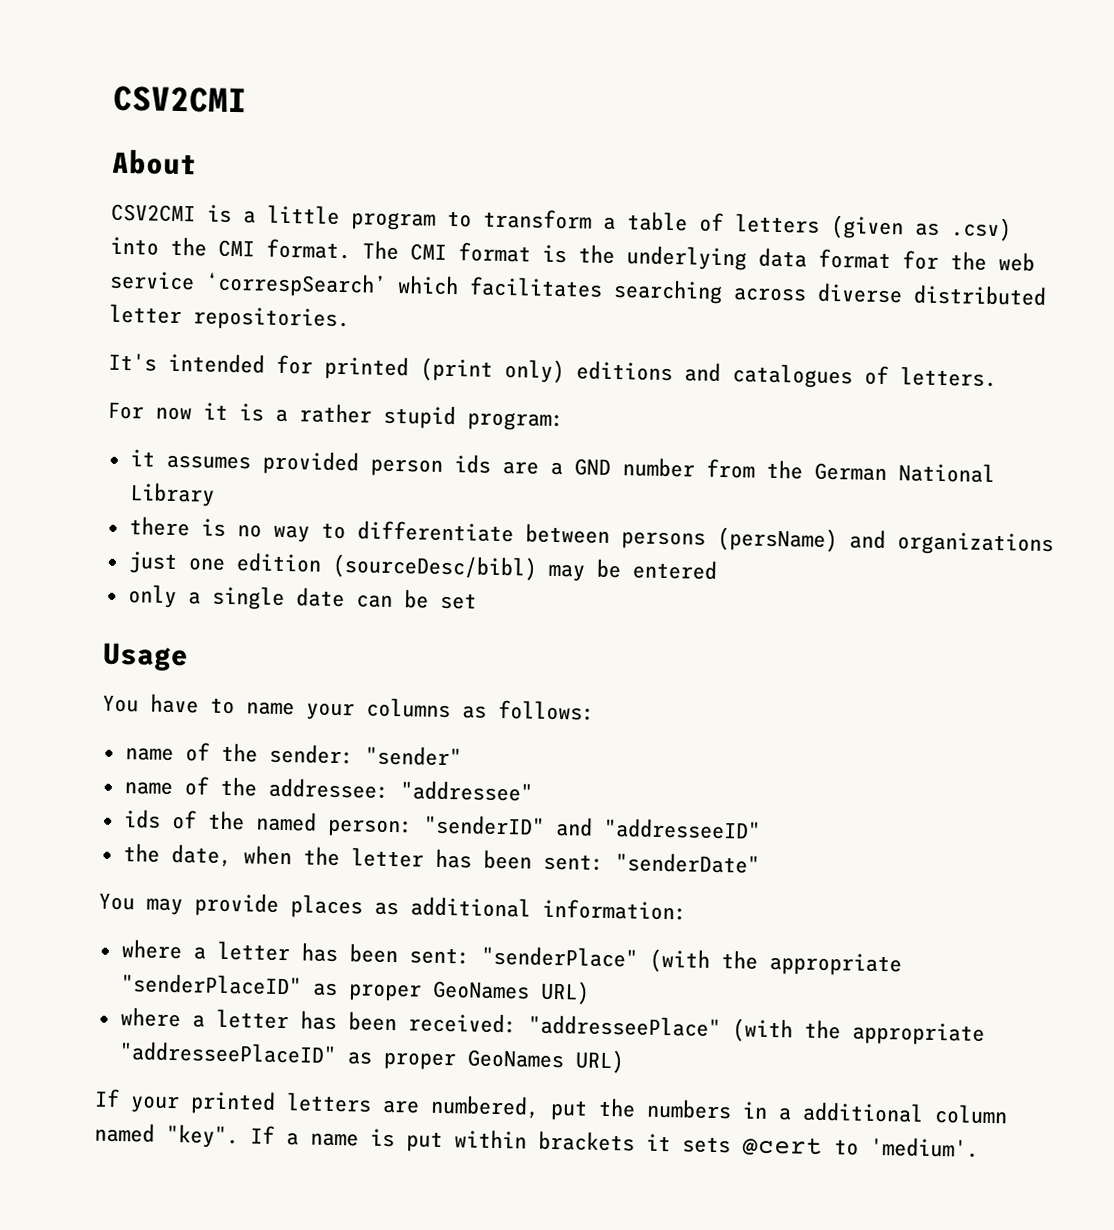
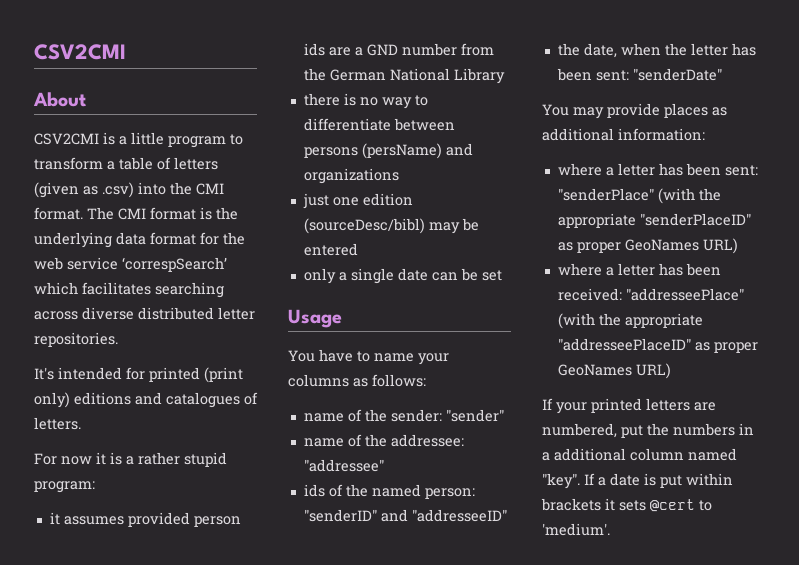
- If a name is put within brackets it sets @cert to 'medium'.
+ If a date is put within brackets it sets @cert to 'medium'.

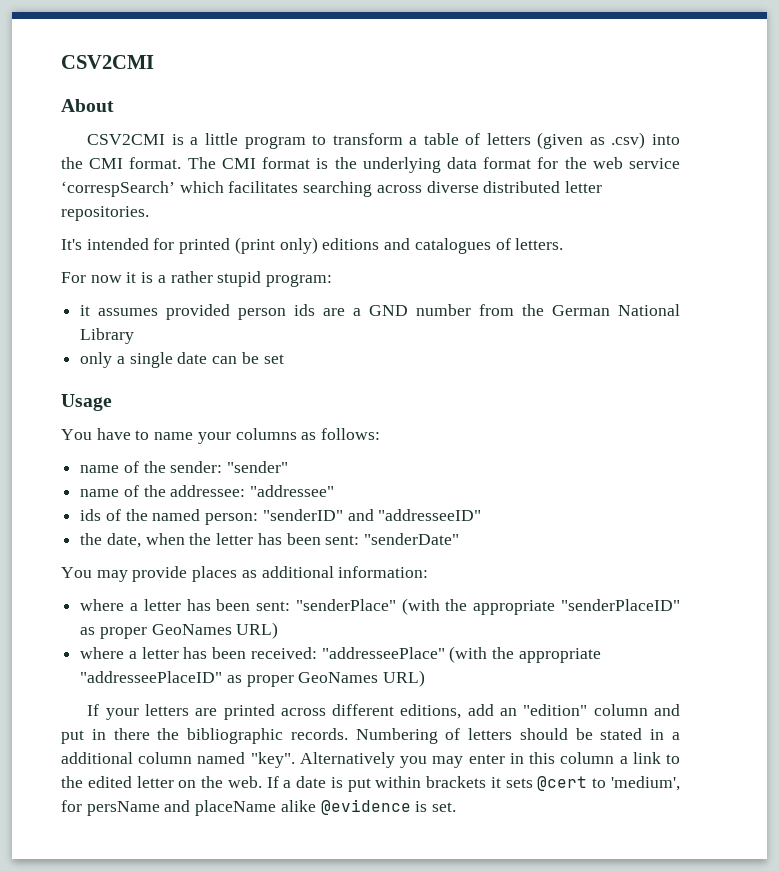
- there is no way to differentiate between persons (persName) and organizations
- just one edition (sourceDesc/bibl) may be entered
- If your printed letters are numbered, put the numbers in a additional column named "key".
+ If your letters are printed across different editions, add an "edition" column and put in there the bibliographic records. Numbering of letters should be stated in a additional column named "key".
+ Alternatively you may enter in this column a link to the edited letter on the web.
- If a date is put within brackets it sets @cert to 'medium'.
+ If a date is put within brackets it sets @cert to 'medium', for persName and placeName alike @evidence is set.

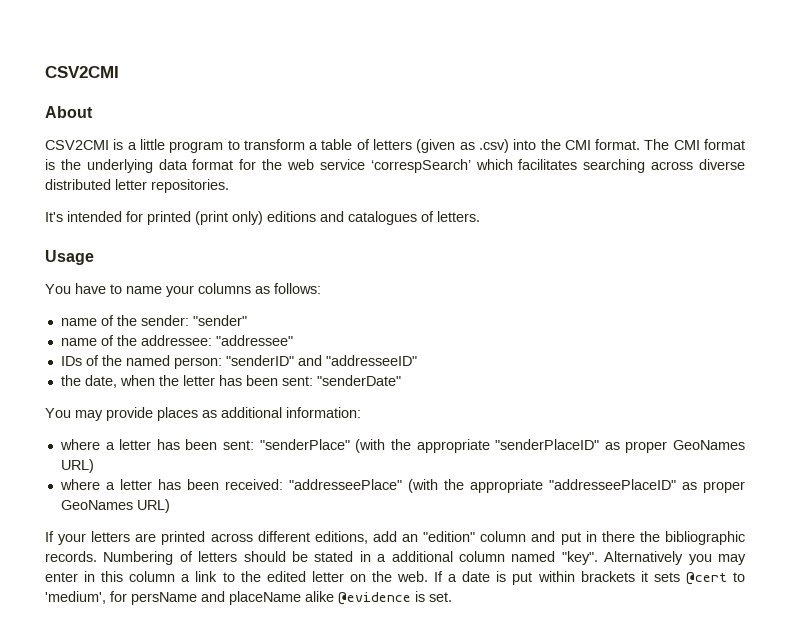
- For now it is a rather stupid program:
- it assumes provided person ids are a GND number from the German National Library
- only a single date can be set
- ids of the named person: "senderID" and "addresseeID"
+ IDs of the named person: "senderID" and "addresseeID"

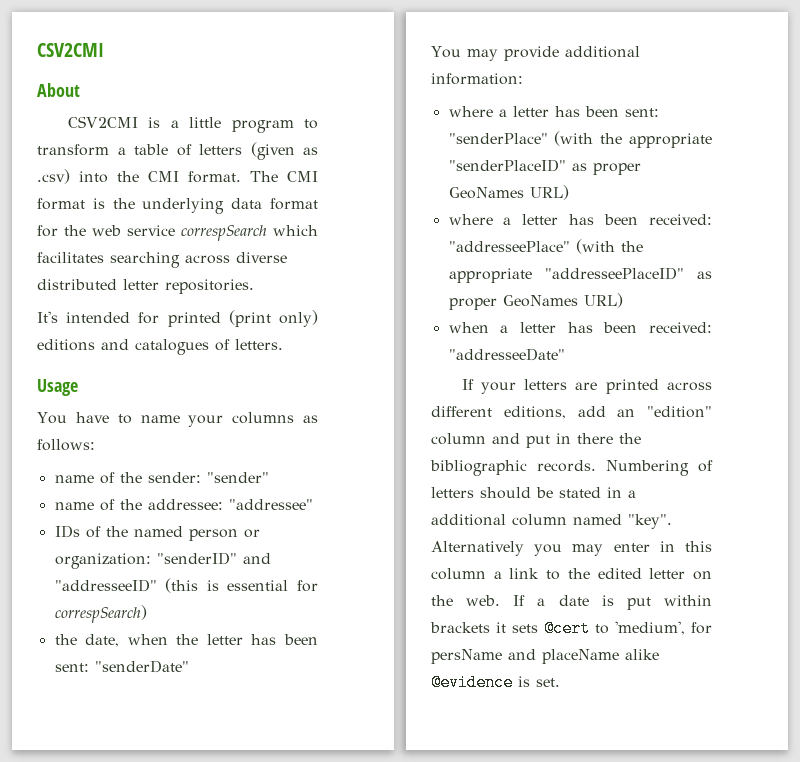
- The CMI format is the underlying data format for the web service ‘correspSearch’ which facilitates searching across diverse distributed letter repositories.
+ The CMI format is the underlying data format for the web service correspSearch which facilitates searching across diverse distributed letter repositories.
- IDs of the named person: "senderID" and "addresseeID"
+ IDs of the named person or organization: "senderID" and "addresseeID" (this is essential for correspSearch)
- You may provide places as additional information:
+ You may provide additional information:
+ when a letter has been received: "addresseeDate"

